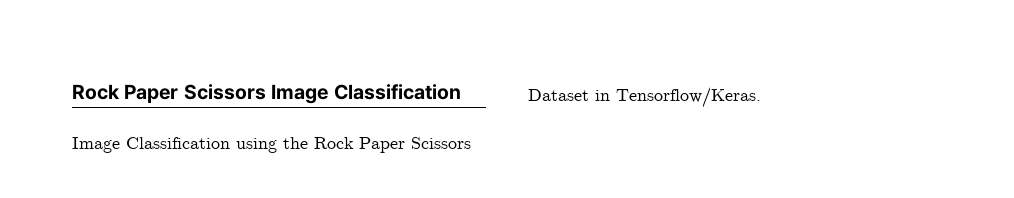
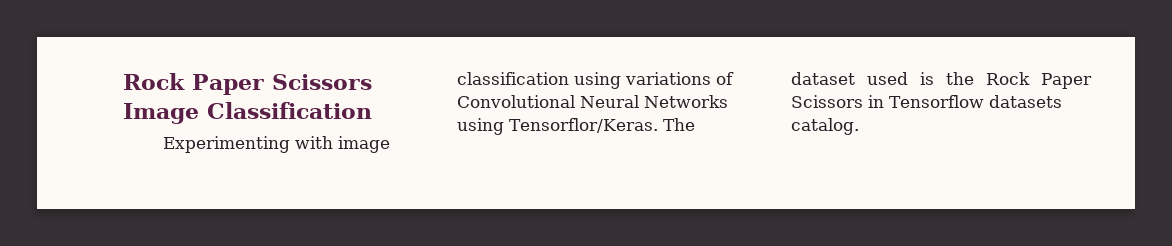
- Image Classification using the Rock Paper Scissors Dataset in Tensorflow/Keras.
+ Experimenting with image classification using variations of Convolutional Neural Networks using Tensorflor/Keras. The dataset used is the Rock Paper Scissors in Tensorflow datasets catalog.

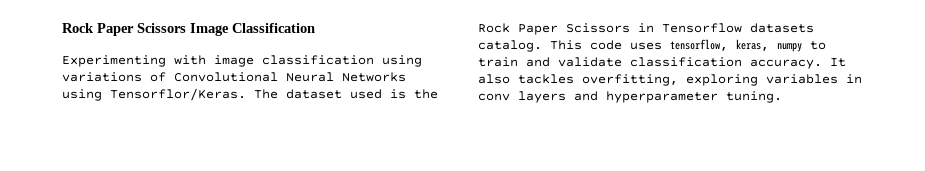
+ This code uses tensorflow, keras, numpy to train and validate classification accuracy. It also tackles overfitting, exploring variables in conv layers and hyperparameter tuning.

